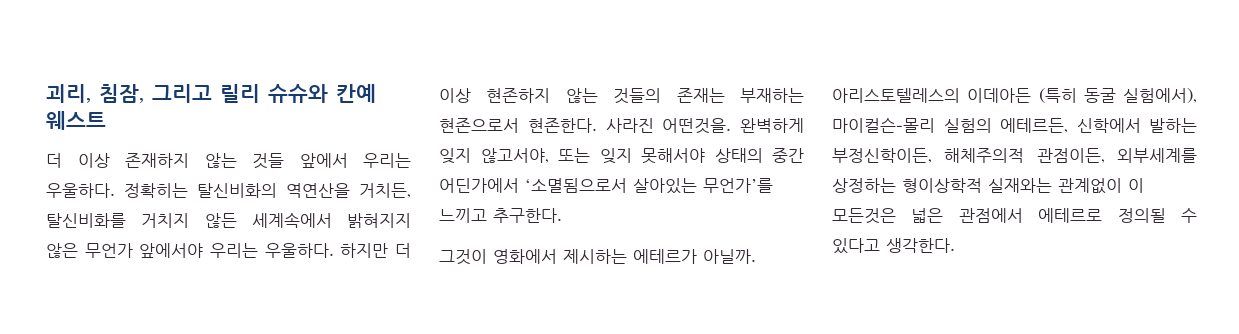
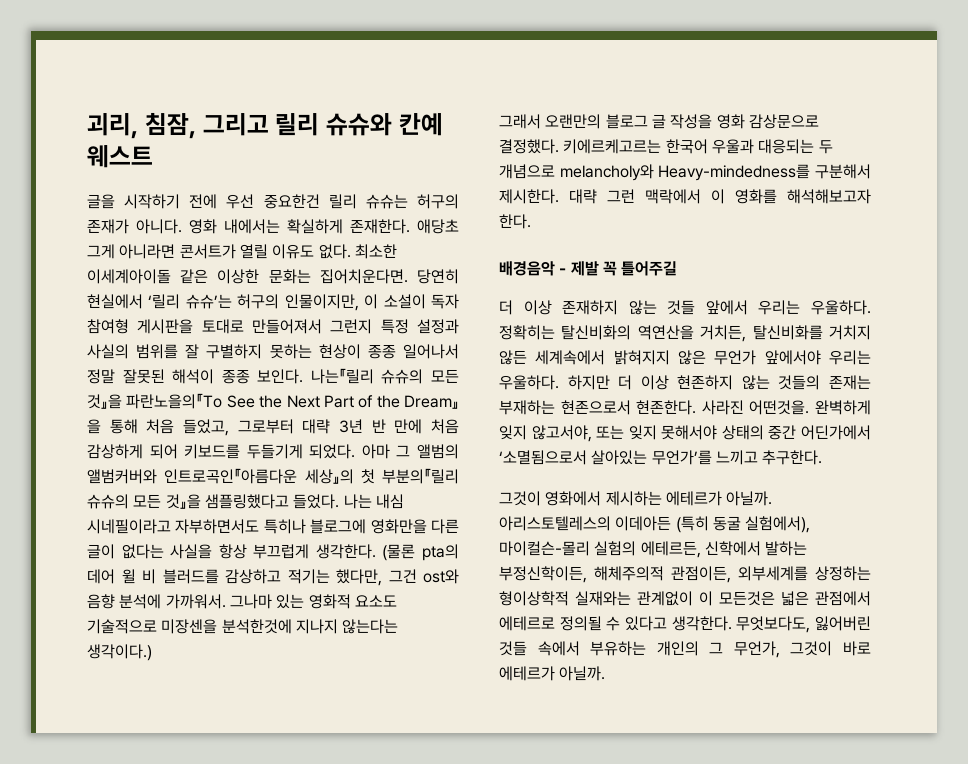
+ 글을 시작하기 전에 우선 중요한건 릴리 슈슈는 허구의 존재가 아니다. 영화 내에서는 확실하게 존재한다. 애당초 그게 아니라면 콘서트가 열릴 이유도 없다. 최소한 이세계아이돌 같은 이상한 문화는 집어치운다면. 당연히 현실에서 ‘릴리 슈슈’는 허구의 인물이지만, 이 소설이 독자 참여형 게시판을 토대로 만들어져서 그런지 특정 설정과 사실의 범위를 잘 구별하지 못하는 현상이 종종 일어나서 정말 잘못된 해석이 종종 보인다. 나는『릴리 슈슈의 모든 것』을 파란노을의『To See the Next Part of the Dream』을 통해 처음 들었고, 그로부터 대략 3년 반 만에 처음 감상하게 되어 키보드를 두들기게 되었다. 아마 그 앨범의 앨범커버와 인트로곡인『아름다운 세상』의 첫 부분의『릴리 슈슈의 모든 것』을 샘플링했다고 들었다. 나는 내심 시네필이라고 자부하면서도 특히나 블로그에 영화만을 다른 글이 없다는 사실을 항상 부끄럽게 생각한다. (물론 pta의 데어 윌 비 블러드를 감상하고 적기는 했다만, 그건 ost와 음향 분석에 가까워서. 그나마 있는 영화적 요소도 기술적으로 미장센을 분석한것에 지나지 않는다는 생각이다.)
+ 그래서 오랜만의 블로그 글 작성을 영화 감상문으로 결정했다. 키에르케고르는 한국어 우울과 대응되는 두 개념으로 melancholy와 Heavy-mindedness를 구분해서 제시한다. 대략 그런 맥락에서 이 영화를 해석해보고자 한다.
+ 배경음악 - 제발 꼭 틀어주길
+ 무엇보다도, 잃어버린 것들 속에서 부유하는 개인의 그 무언가, 그것이 바로 에테르가 아닐까.

